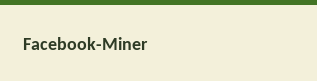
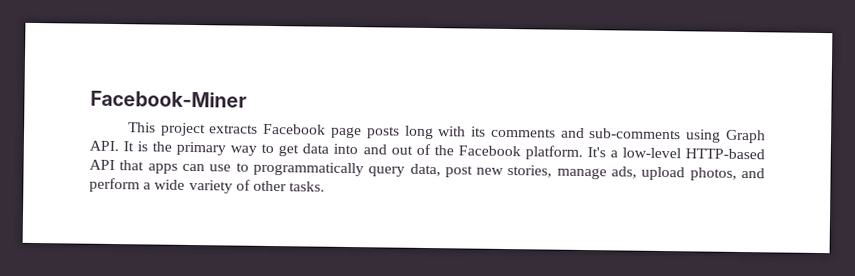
+ This project extracts Facebook page posts long with its comments and sub-comments using Graph API. It is the primary way to get data into and out of the Facebook platform. It's a low-level HTTP-based API that apps can use to programmatically query data, post new stories, manage ads, upload photos, and perform a wide variety of other tasks.

